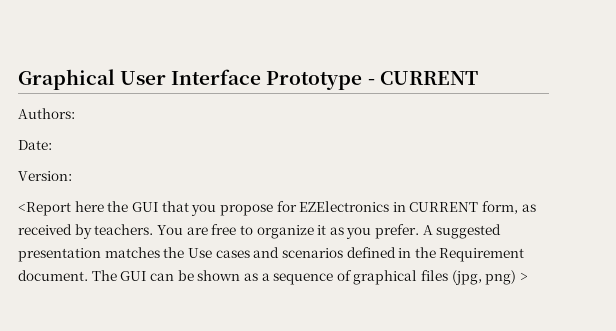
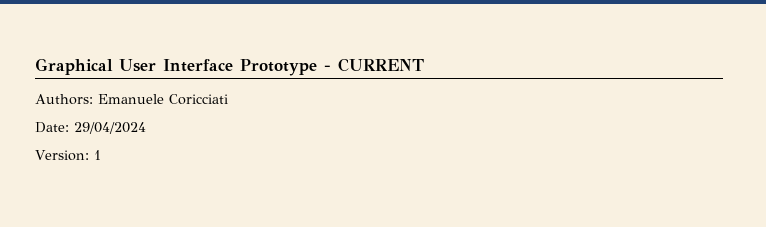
- Authors:
+ Authors: Emanuele Coricciati
- Date:
+ Date: 29/04/2024
- Version:
- <Report here the GUI that you propose for EZElectronics in CURRENT form, as received by teachers. You are free to organize it as you prefer. A suggested presentation matches the Use cases and scenarios defined in the Requirement document. The GUI can be shown as a sequence of graphical files (jpg, png) >
+ Version: 1

